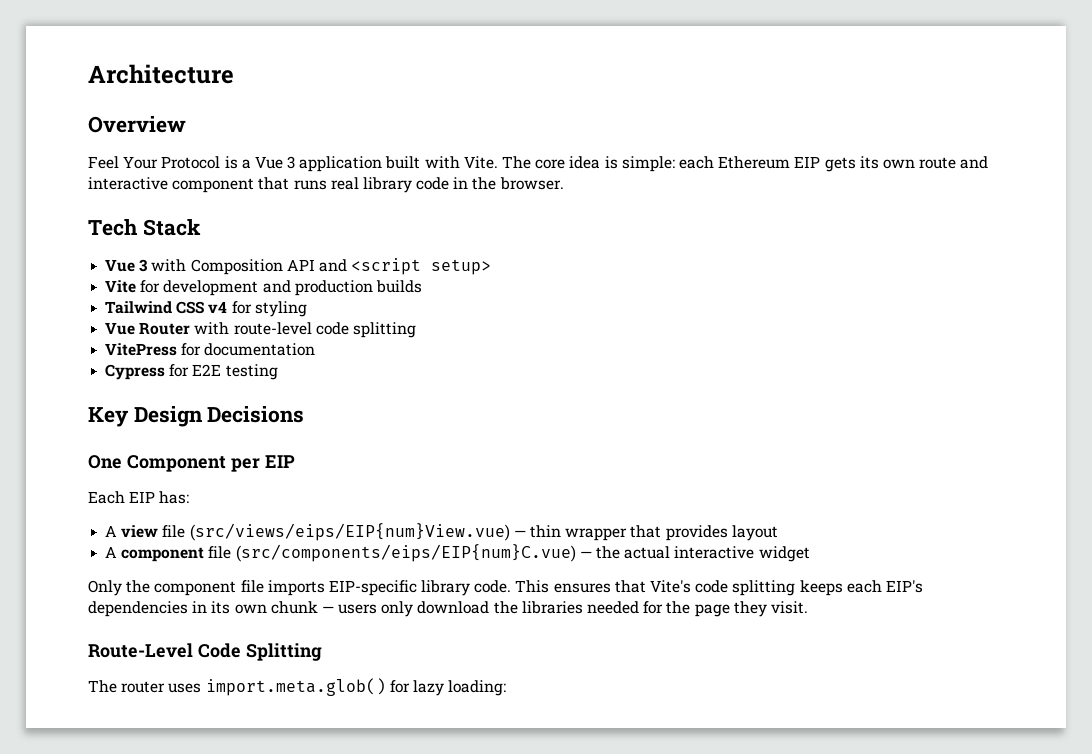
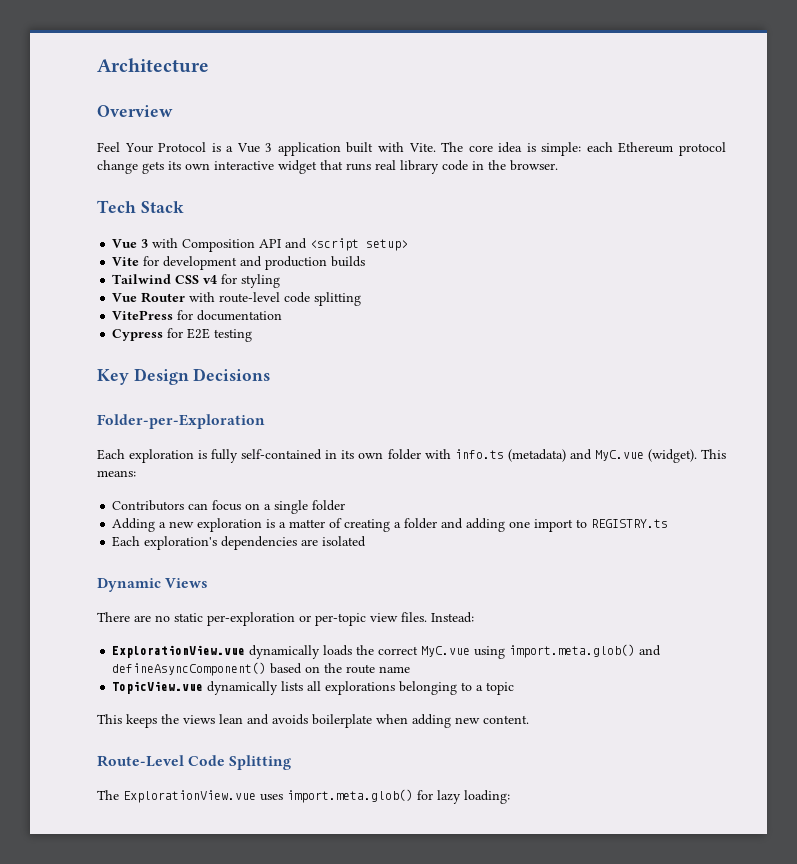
- The core idea is simple: each Ethereum EIP gets its own route and interactive component that runs real library code in the browser.
+ The core idea is simple: each Ethereum protocol change gets its own interactive widget that runs real library code in the browser.
- One Component per EIP
- Each EIP has:
- A view file (src/views/eips/EIP{num}View.vue) — thin wrapper that provides layout
- A component file (src/components/eips/EIP{num}C.vue) — the actual interactive widget
- Only the component file imports EIP-specific library code. This ensures that Vite's code splitting keeps each EIP's dependencies in its own chunk — users only download the libraries needed for the page they visit.
+ Folder-per-Exploration
+ Each exploration is fully self-contained in its own folder with info.ts (metadata) and MyC.vue (widget). This means:
+ Contributors can focus on a single folder
+ Adding a new exploration is a matter of creating a folder and adding one import to REGISTRY.ts
+ Each exploration's dependencies are isolated
+ Dynamic Views
+ There are no static per-exploration or per-topic view files. Instead:
+ ExplorationView.vue dynamically loads the correct MyC.vue using import.meta.glob() and defineAsyncComponent() based on the route name
+ TopicView.vue dynamically lists all explorations belonging to a topic
+ This keeps the views lean and avoids boilerplate when adding new content.
- The router uses import.meta.glob() for lazy loading:
+ The ExplorationView.vue uses import.meta.glob() for lazy loading:

